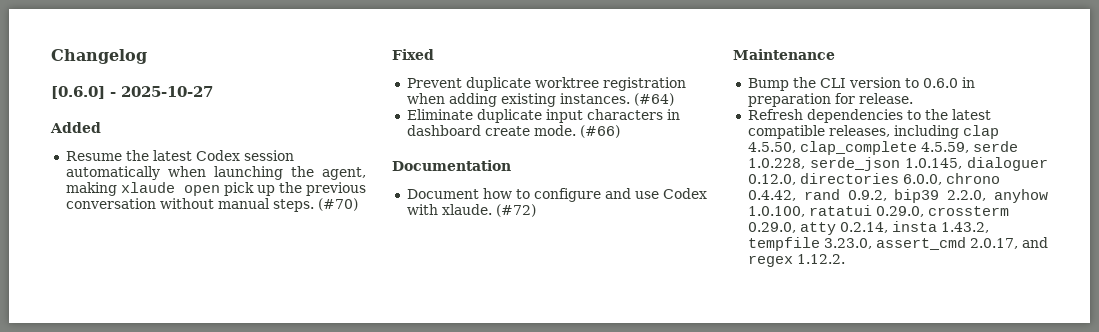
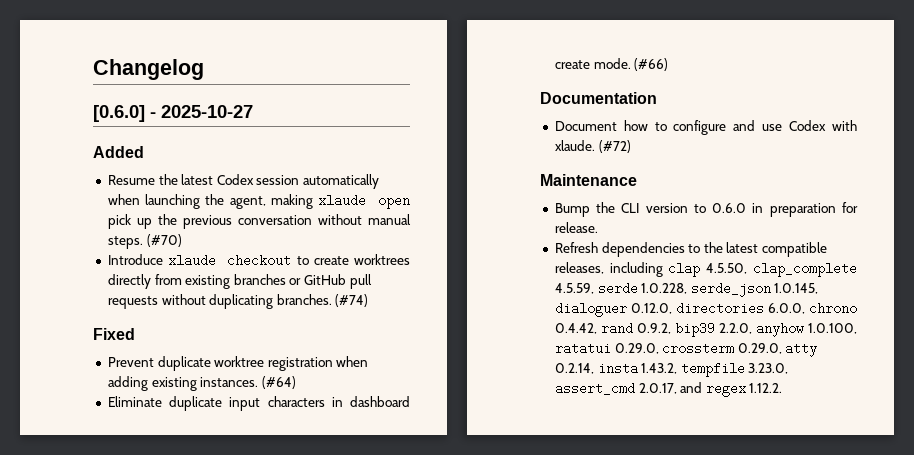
+ Introduce xlaude checkout to create worktrees directly from existing branches or GitHub pull requests without duplicating branches. (#74)

